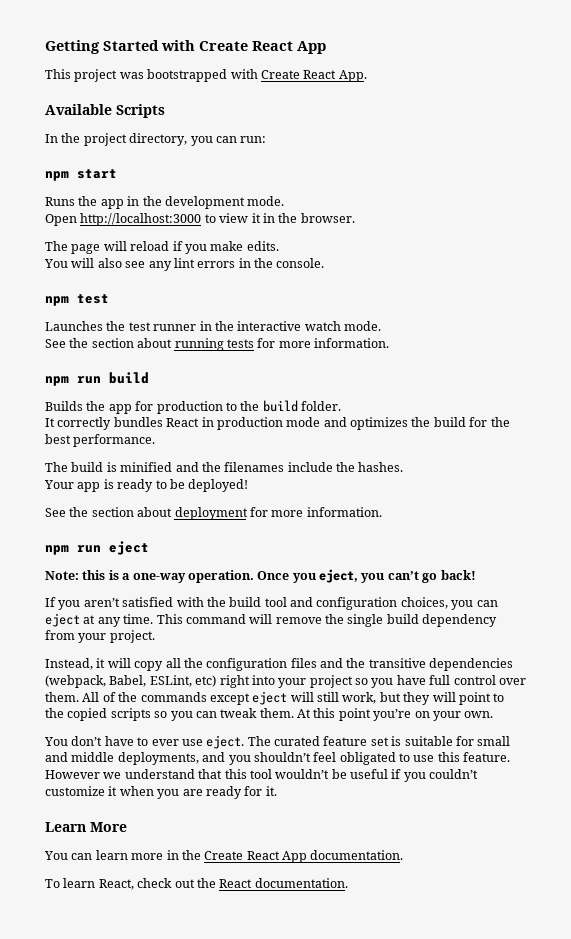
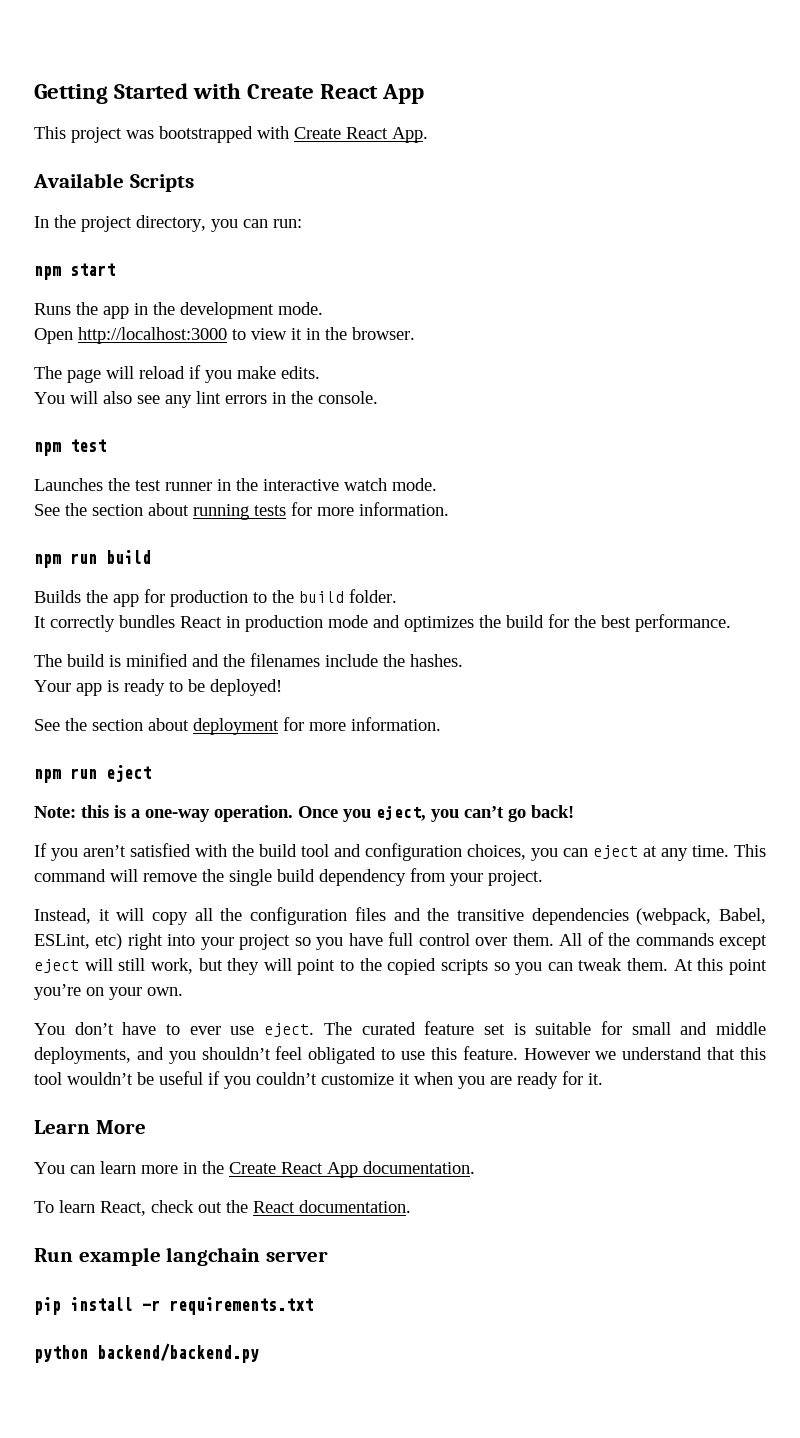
+ Run example langchain server
+ pip install -r requirements.txt
+ python backend/backend.py

